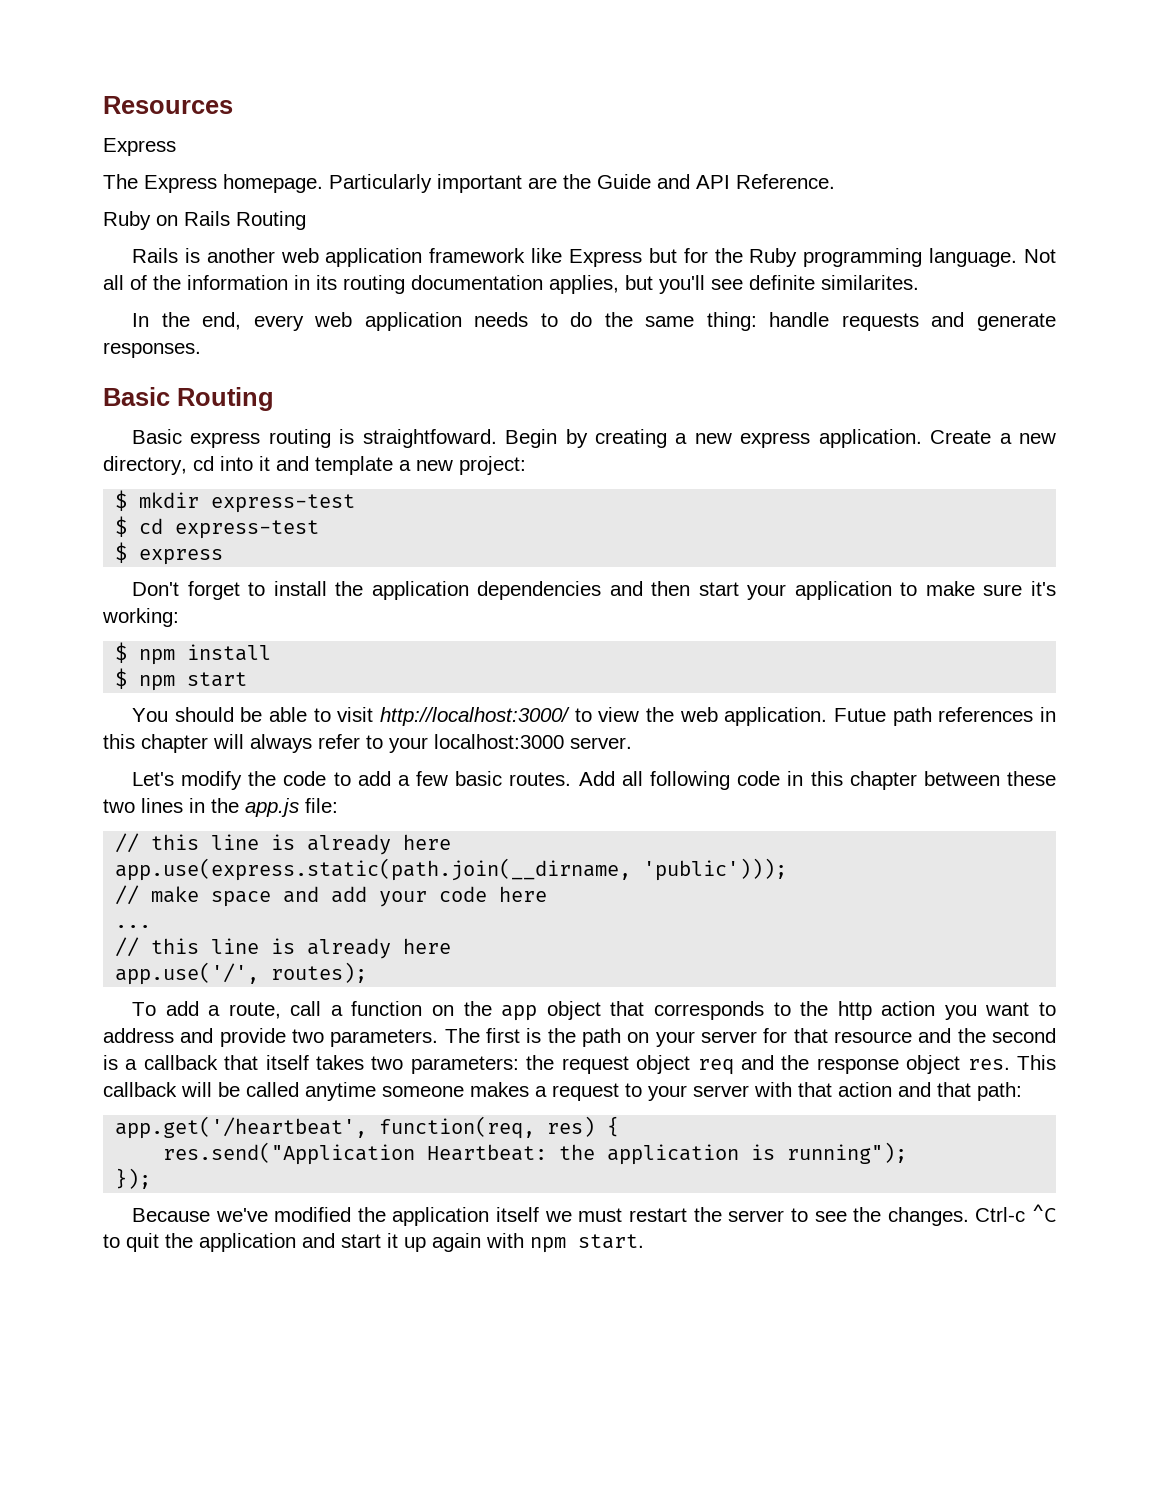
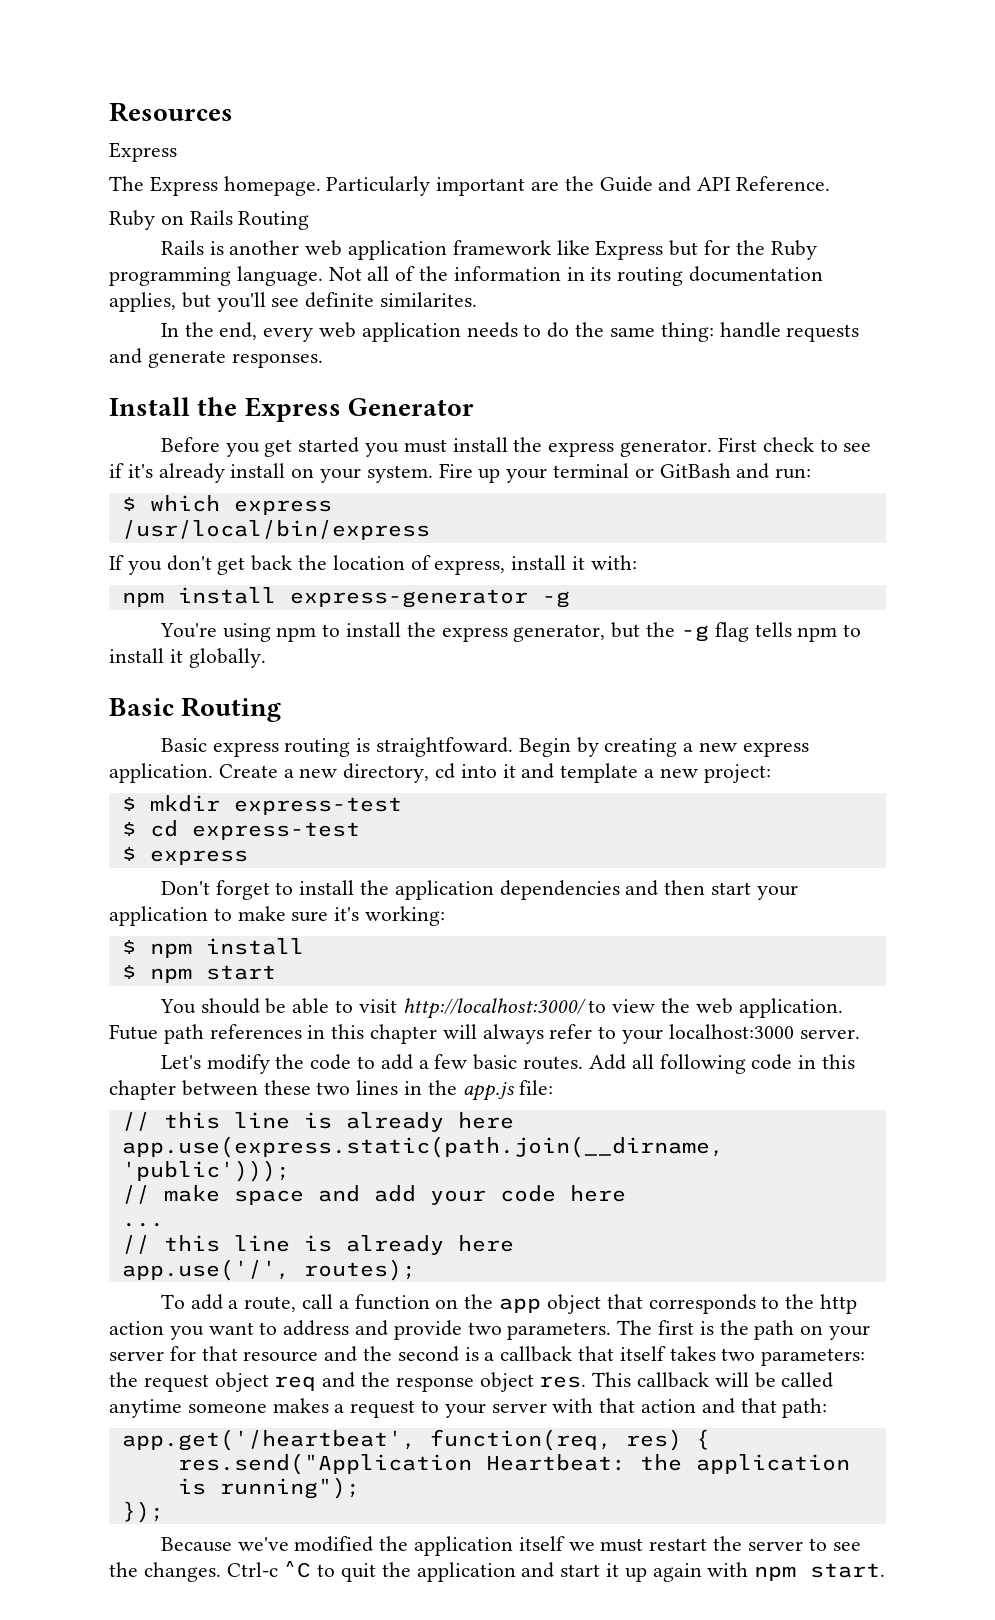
+ Install the Express Generator
+ Before you get started you must install the express generator. First check to see if it's already install on your system. Fire up your terminal or GitBash and run:
+ $ which express
+ /usr/local/bin/express
+ If you don't get back the location of express, install it with:
+ npm install express-generator -g
+ You're using npm to install the express generator, but the -g flag tells npm to install it globally.

